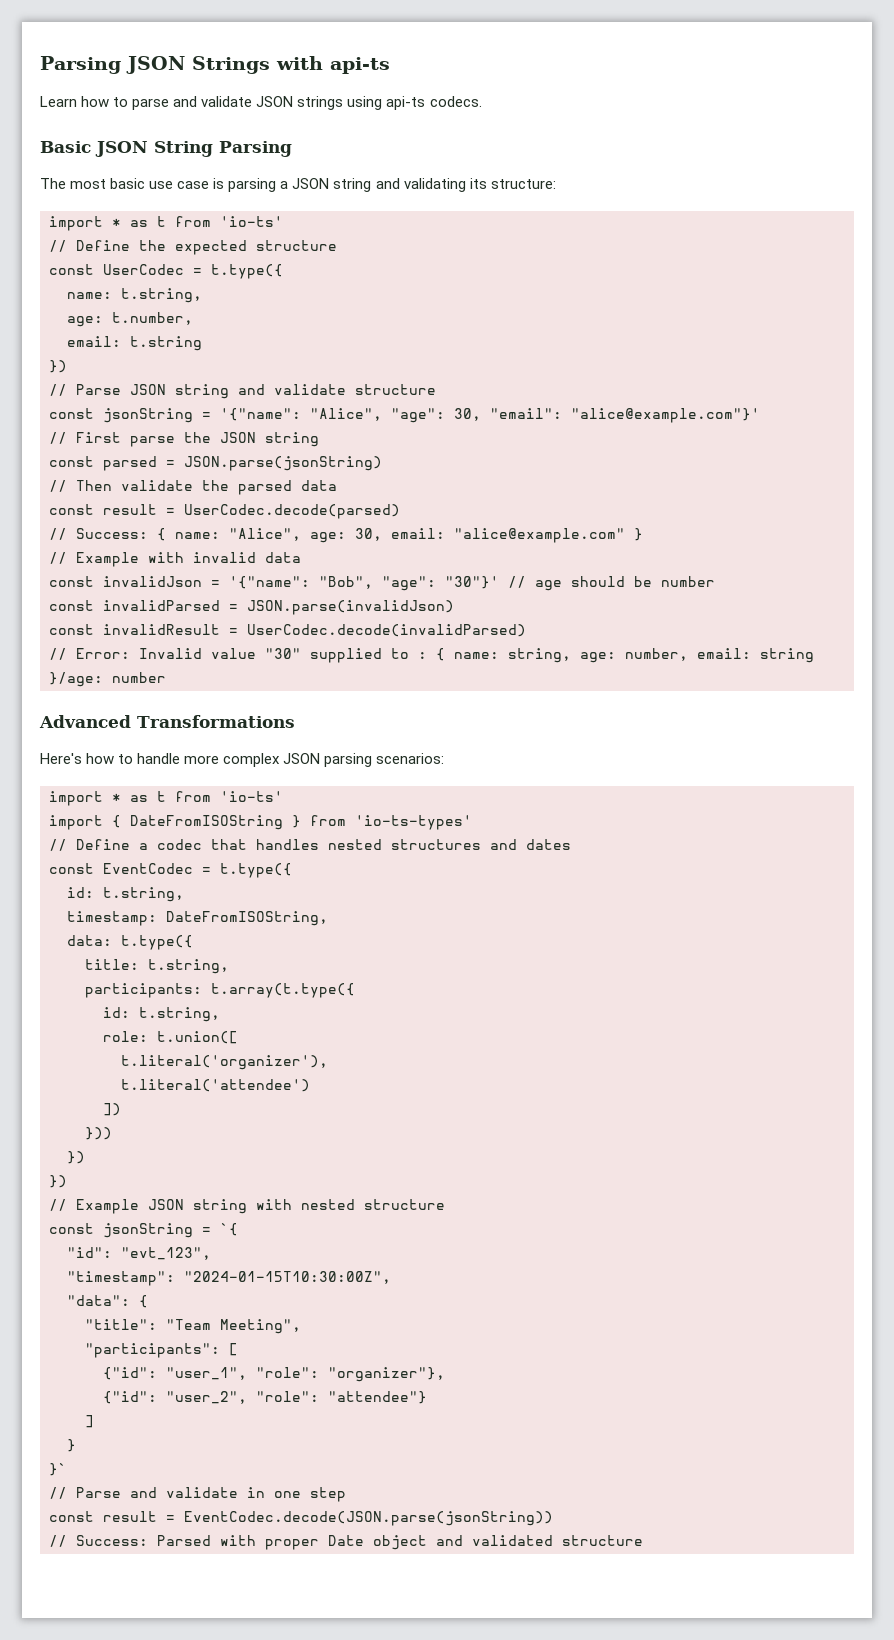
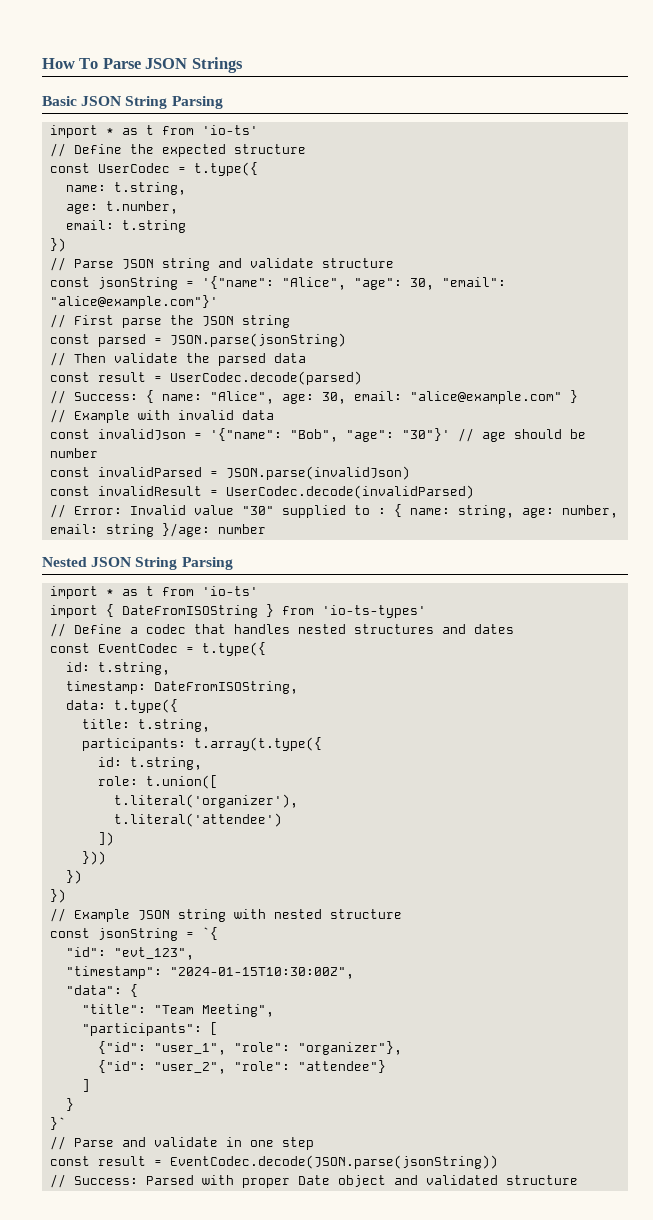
- Parsing JSON Strings with api-ts
- Learn how to parse and validate JSON strings using api-ts codecs.
+ How To Parse JSON Strings
  Basic JSON String Parsing
- The most basic use case is parsing a JSON string and validating its structure:
- Advanced Transformations
- Here's how to handle more complex JSON parsing scenarios:
+ Nested JSON String Parsing

